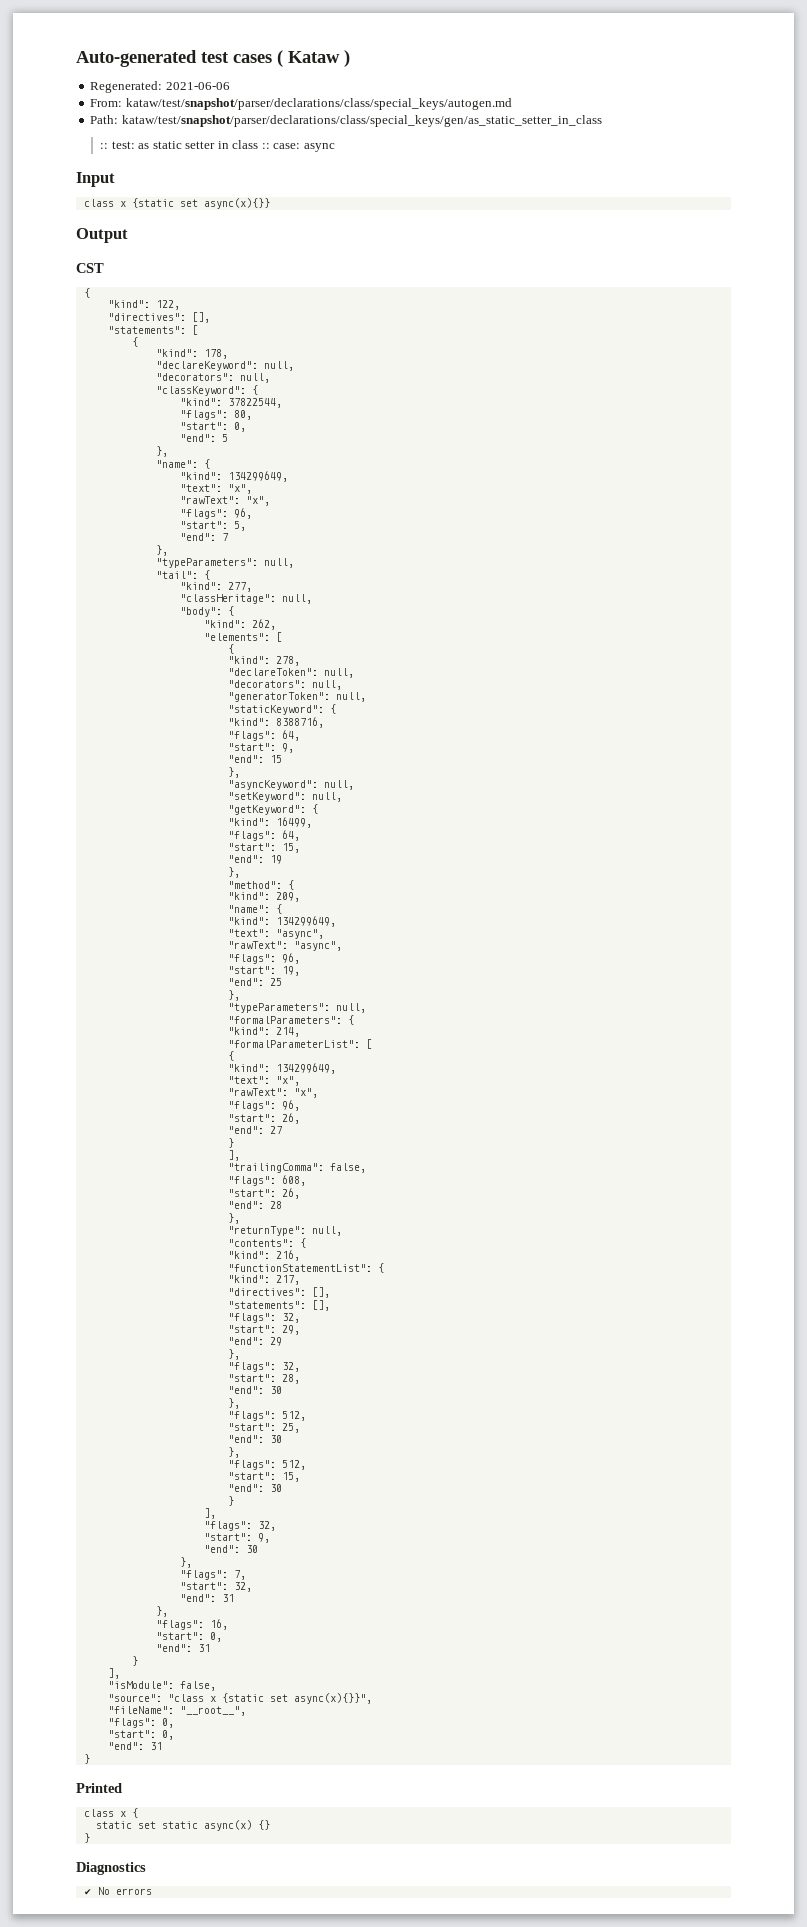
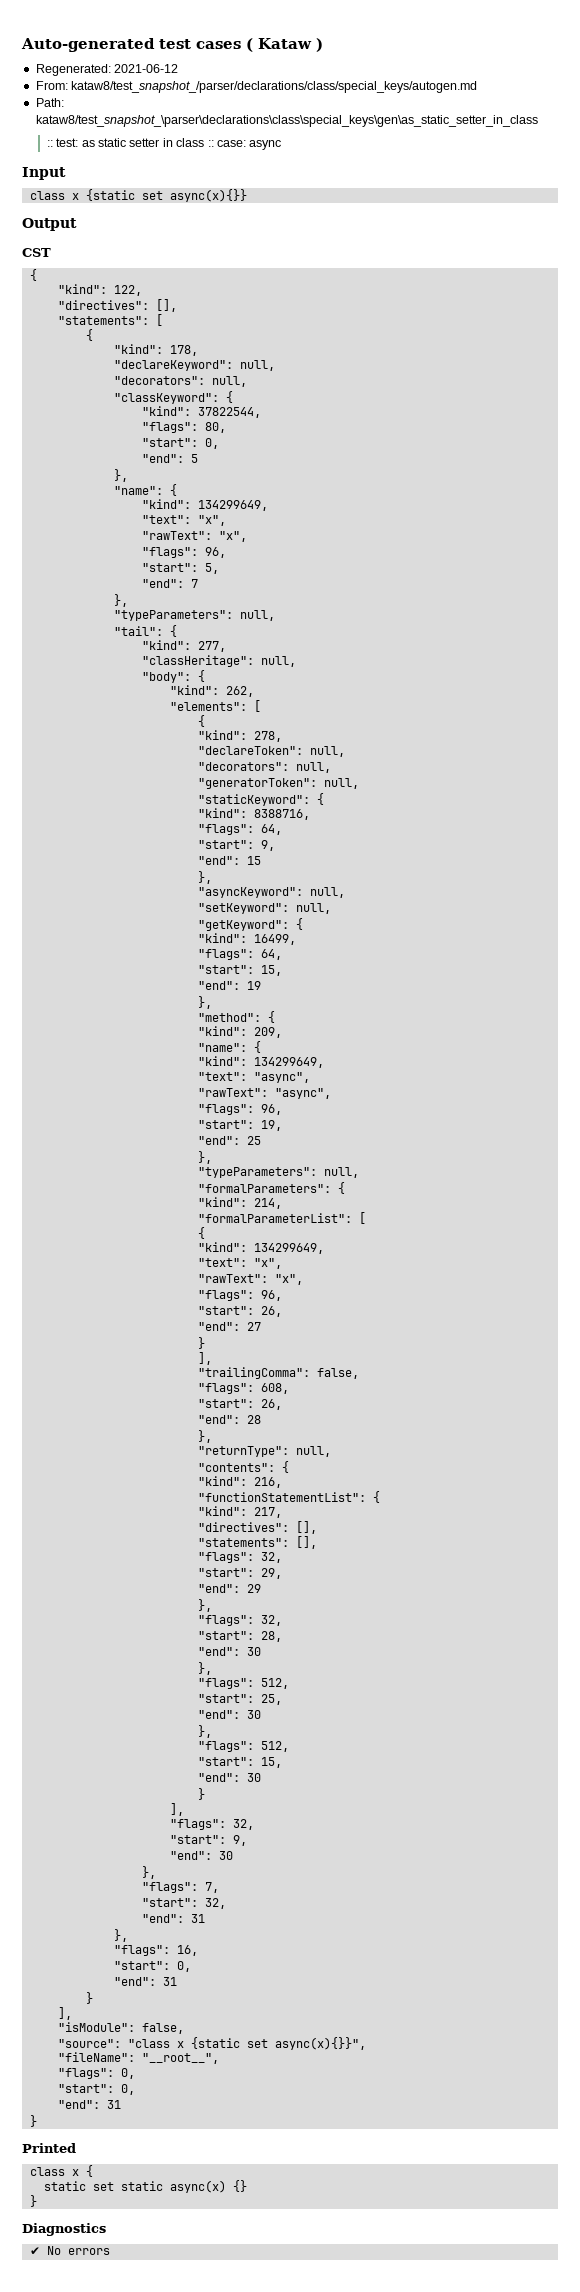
- Regenerated: 2021-06-06
+ Regenerated: 2021-06-12
- From: kataw/test/snapshot/parser/declarations/class/special_keys/autogen.md
+ From: kataw8/test_snapshot_/parser/declarations/class/special_keys/autogen.md
- Path: kataw/test/snapshot/parser/declarations/class/special_keys/gen/as_static_setter_in_class
+ Path: kataw8/test_snapshot_\parser\declarations\class\special_keys\gen\as_static_setter_in_class

